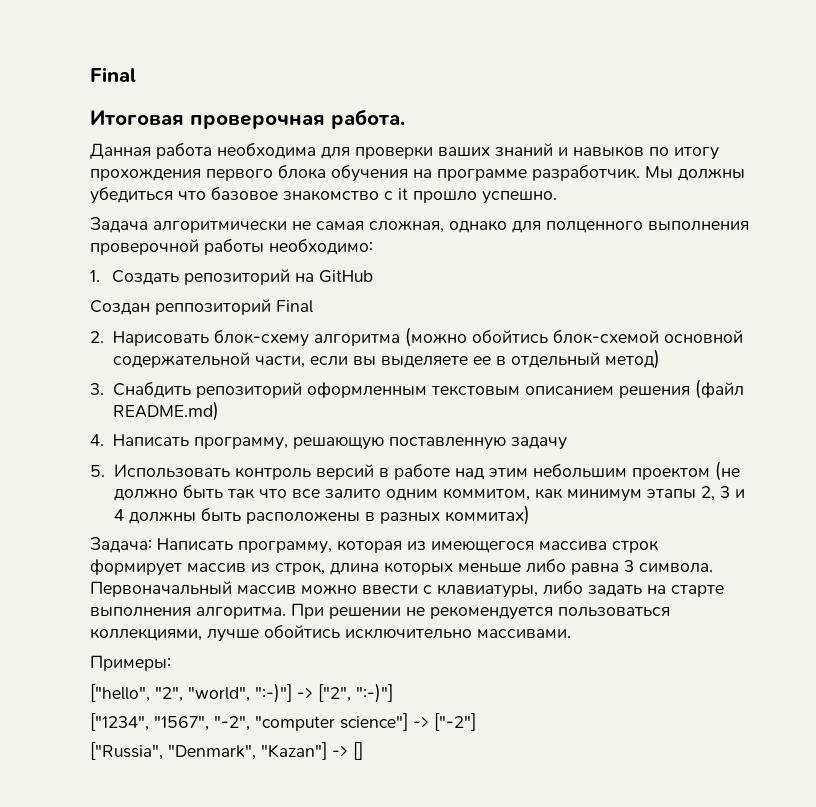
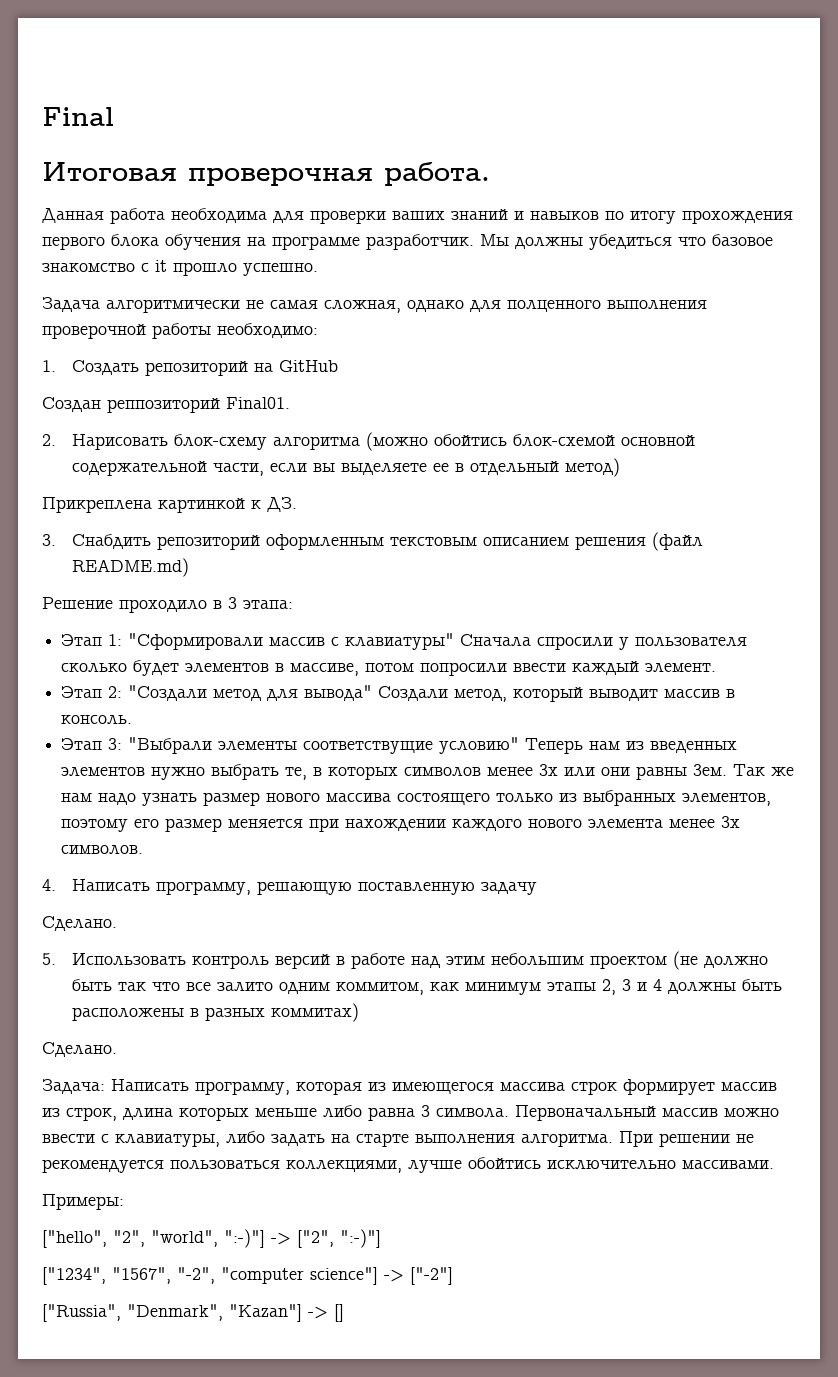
- Создан реппозиторий Final
+ Создан реппозиторий Final01.
+ Прикреплена картинкой к ДЗ.
+ Решение проходило в 3 этапа:
+ Этап 1: "Сформировали массив с клавиатуры" Сначала спросили у пользователя сколько будет элементов в массиве, потом попросили ввести каждый элемент.
+ Этап 2: "Создали метод для вывода" Создали метод, который выводит массив в консоль.
+ Этап 3: "Выбрали элементы соответствущие условию" Теперь нам из введенных элементов нужно выбрать те, в которых символов менее 3х или они равны 3ем. Так же нам надо узнать размер нового массива состоящего только из выбранных элементов, поэтому его размер меняется при нахождении каждого нового элемента менее 3х символов.
  4. Написать программу, решающую поставленную задачу
+ Сделано.
  5. Использовать контроль версий в работе над этим небольшим проектом (не должно быть так что все залито одним коммитом, как минимум этапы 2, 3 и 4 должны быть расположены в разных коммитах)
+ Сделано.

